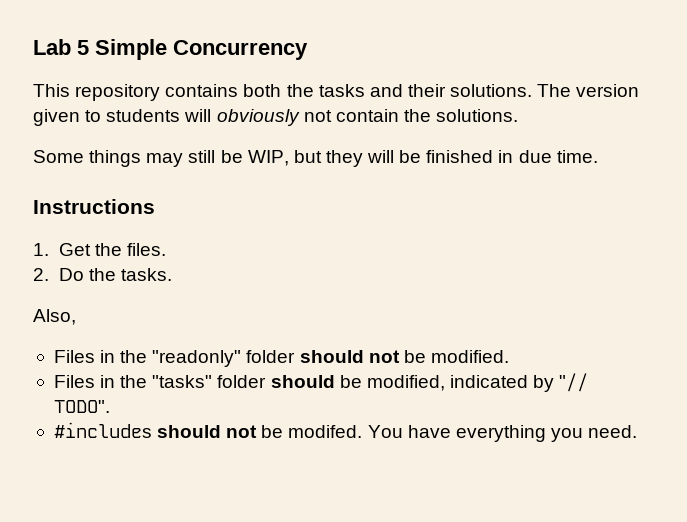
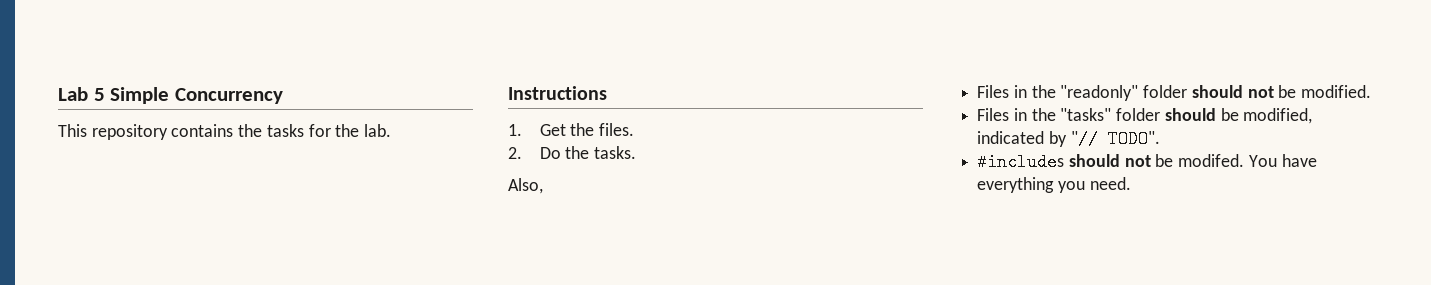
- This repository contains both the tasks and their solutions. The version given to students will obviously not contain the solutions.
- Some things may still be WIP, but they will be finished in due time.
+ This repository contains the tasks for the lab.

